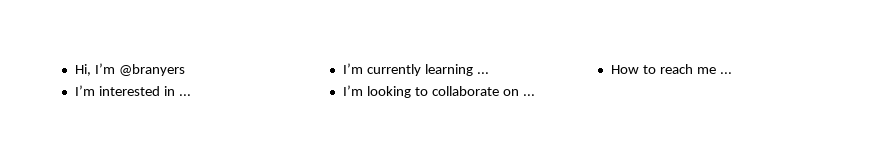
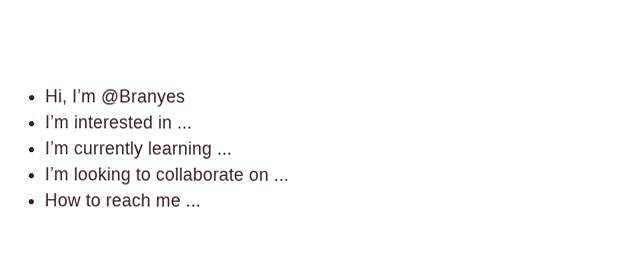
- Hi, I’m @branyers
+ Hi, I’m @Branyes

